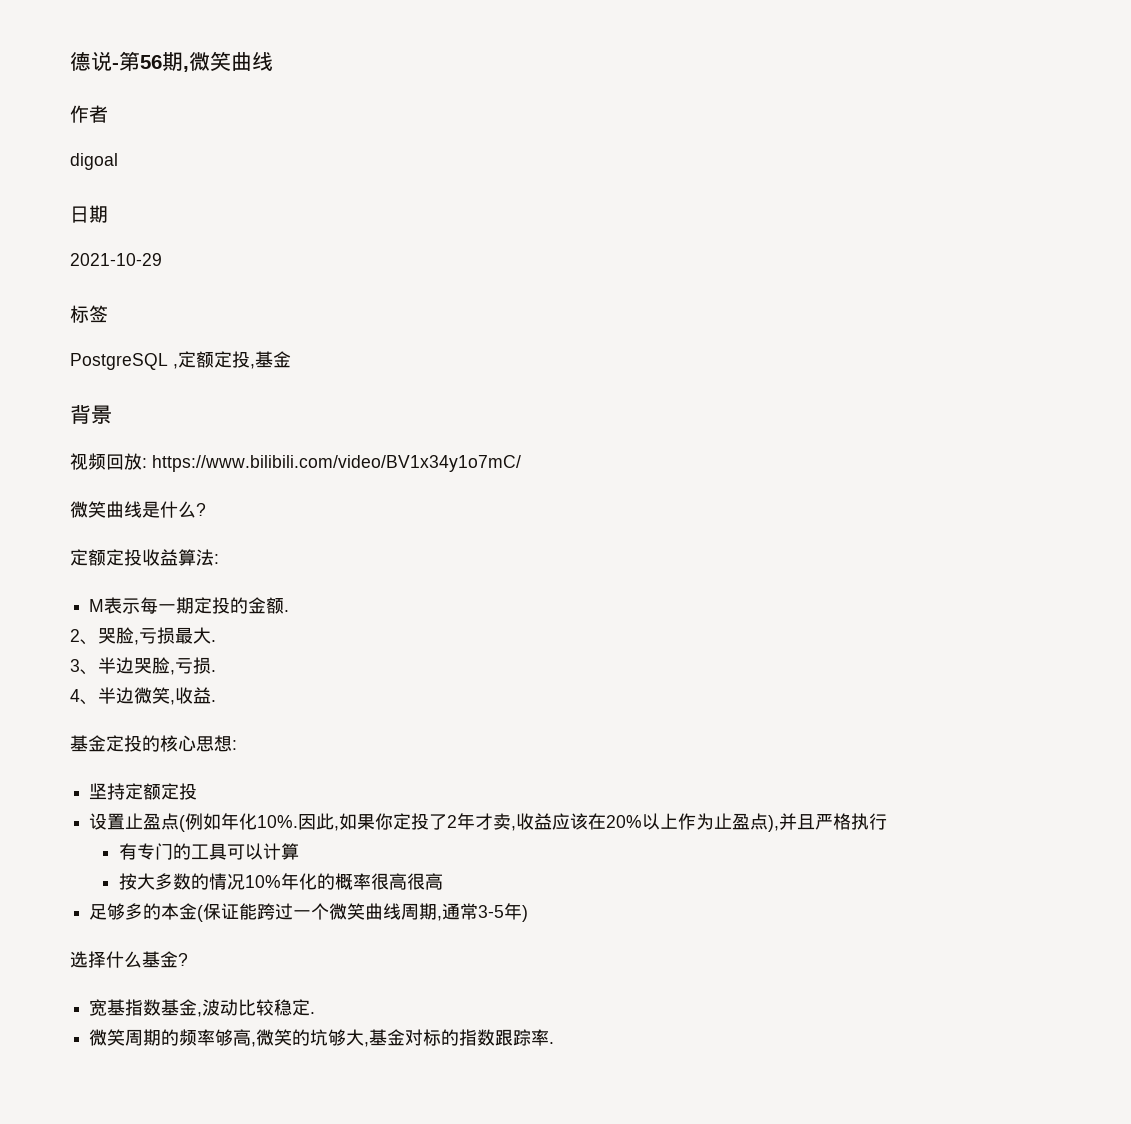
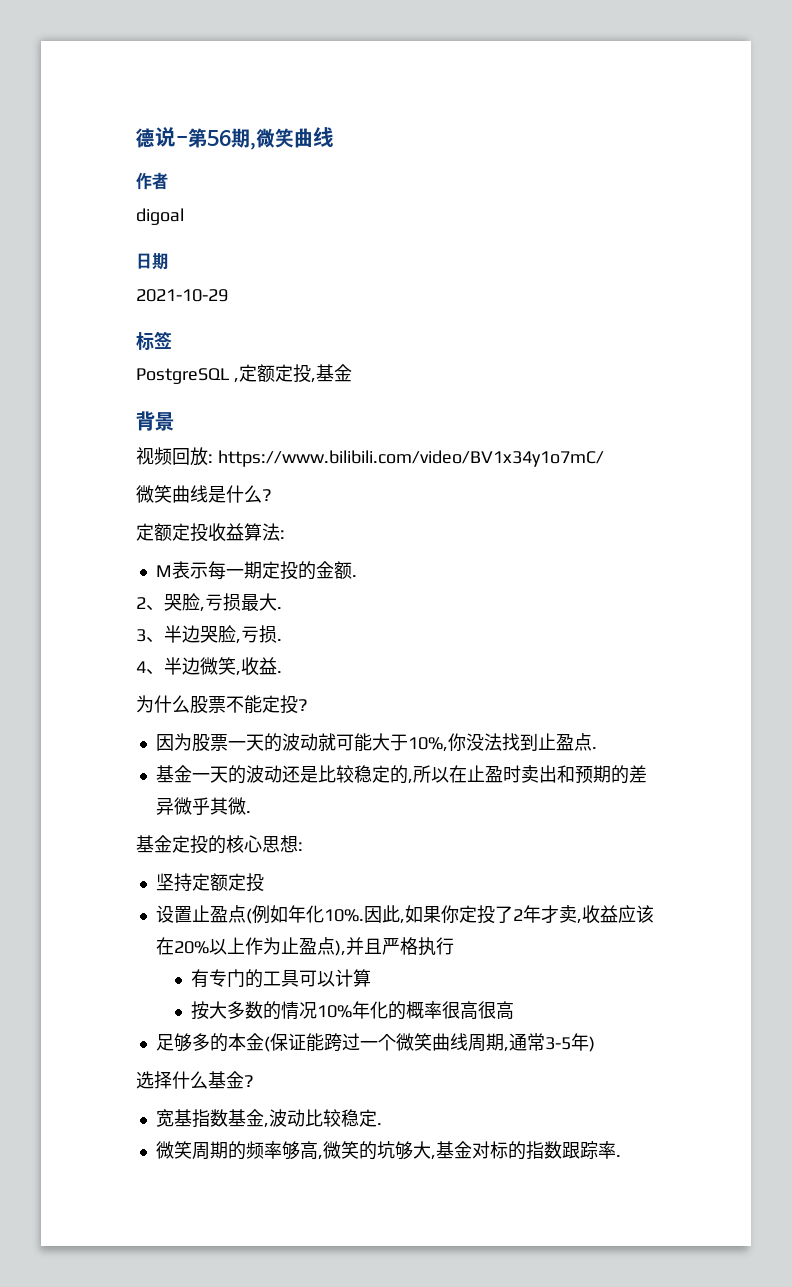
+ 为什么股票不能定投?
+ 因为股票一天的波动就可能大于10%,你没法找到止盈点.
+ 基金一天的波动还是比较稳定的,所以在止盈时卖出和预期的差异微乎其微.

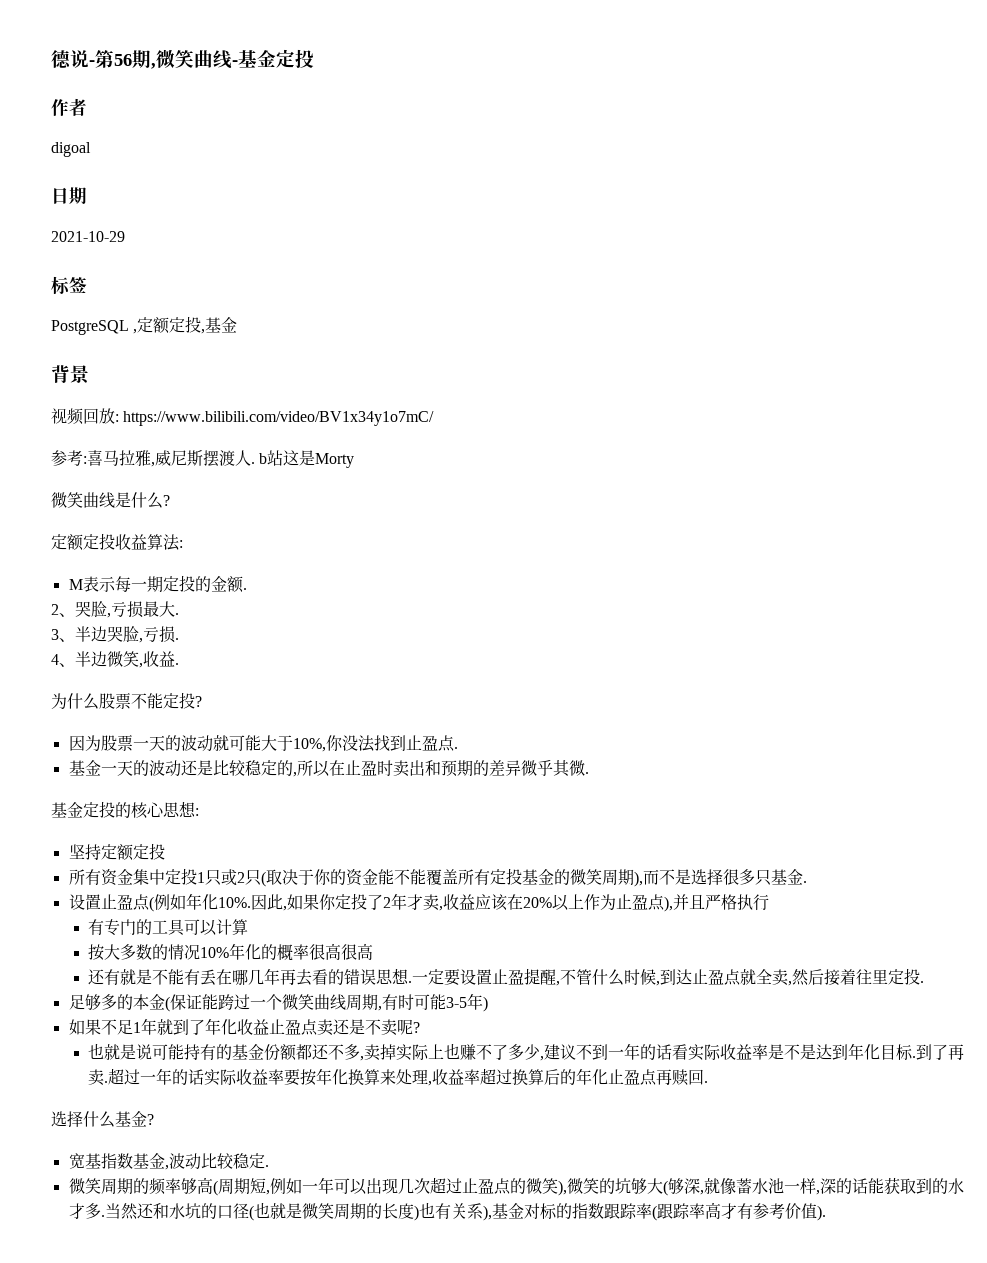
- 德说-第56期,微笑曲线
+ 德说-第56期,微笑曲线-基金定投
+ 参考:喜马拉雅,威尼斯摆渡人. b站这是Morty
+ 所有资金集中定投1只或2只(取决于你的资金能不能覆盖所有定投基金的微笑周期),而不是选择很多只基金.
+ 还有就是不能有丢在哪几年再去看的错误思想.一定要设置止盈提醒,不管什么时候,到达止盈点就全卖,然后接着往里定投.
- 足够多的本金(保证能跨过一个微笑曲线周期,通常3-5年)
+ 足够多的本金(保证能跨过一个微笑曲线周期,有时可能3-5年)
+ 如果不足1年就到了年化收益止盈点卖还是不卖呢?
+ 也就是说可能持有的基金份额都还不多,卖掉实际上也赚不了多少,建议不到一年的话看实际收益率是不是达到年化目标.到了再卖.超过一年的话实际收益率要按年化换算来处理,收益率超过换算后的年化止盈点再赎回.
- 微笑周期的频率够高,微笑的坑够大,基金对标的指数跟踪率.
+ 微笑周期的频率够高(周期短,例如一年可以出现几次超过止盈点的微笑),微笑的坑够大(够深,就像蓄水池一样,深的话能获取到的水才多.当然还和水坑的口径(也就是微笑周期的长度)也有关系),基金对标的指数跟踪率(跟踪率高才有参考价值).

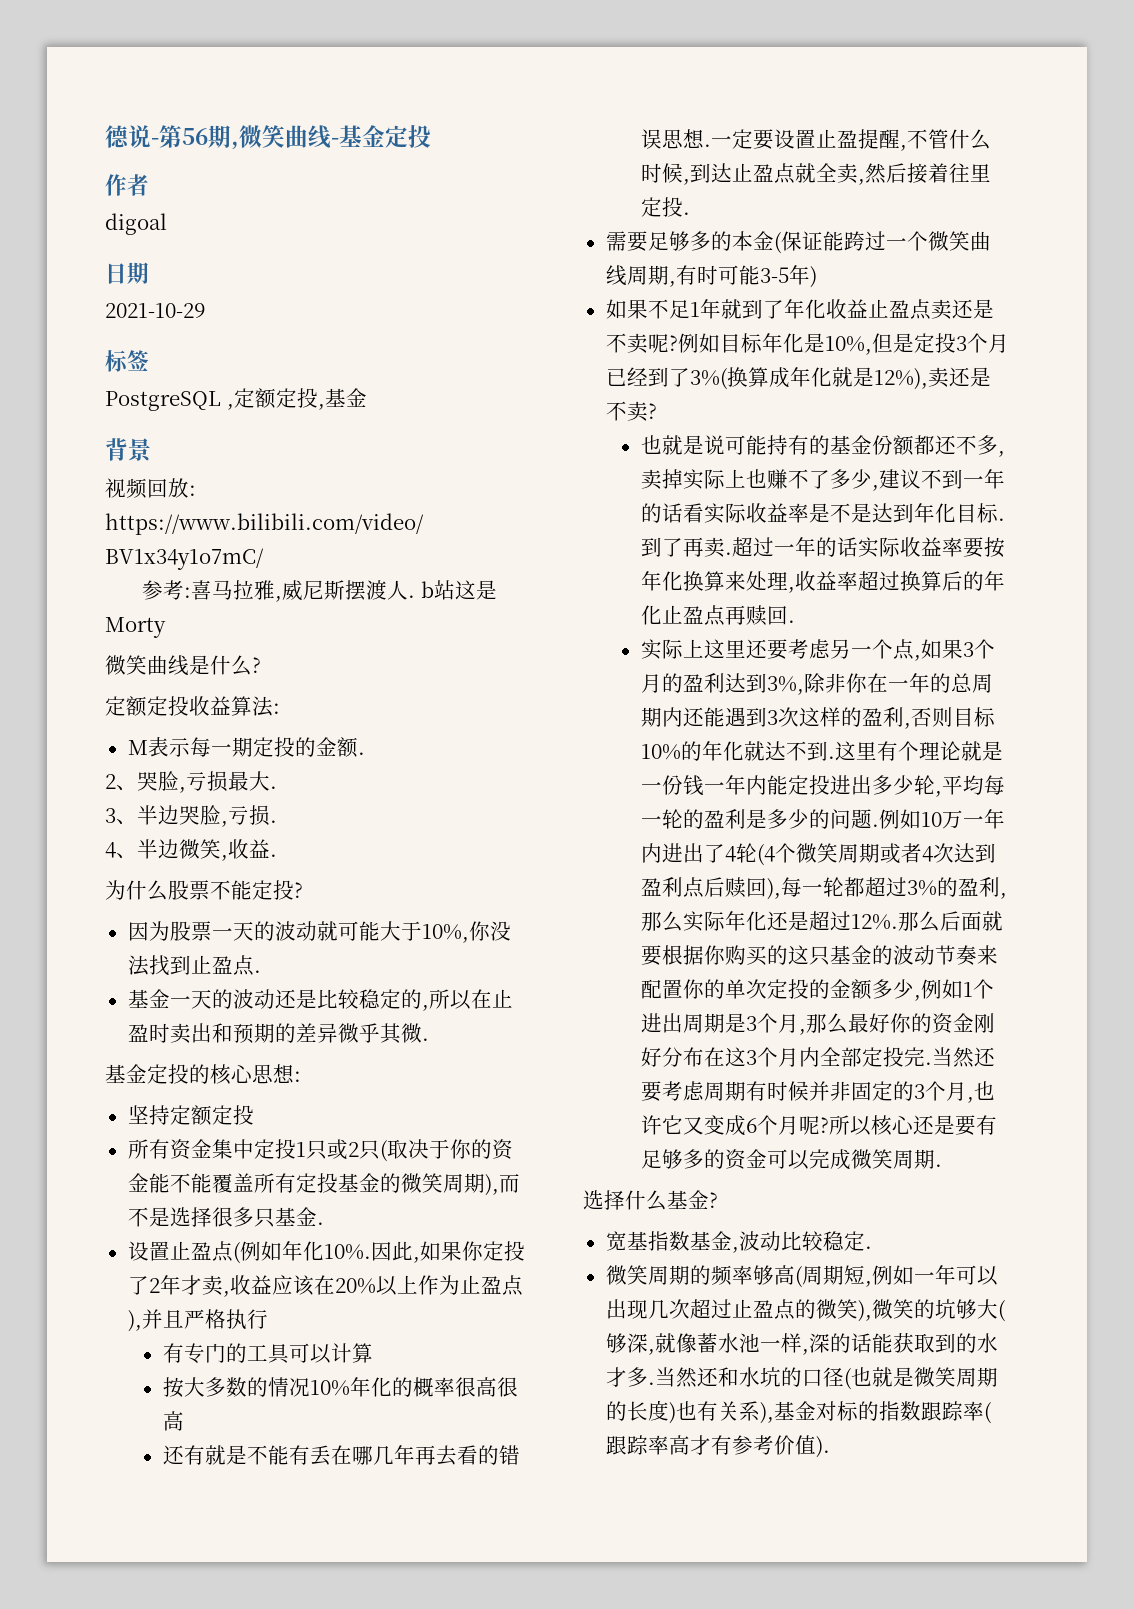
- 足够多的本金(保证能跨过一个微笑曲线周期,有时可能3-5年)
+ 需要足够多的本金(保证能跨过一个微笑曲线周期,有时可能3-5年)
+ 例如目标年化是10%,但是定投3个月已经到了3%(换算成年化就是12%),卖还是不卖?
+ 实际上这里还要考虑另一个点,如果3个月的盈利达到3%,除非你在一年的总周期内还能遇到3次这样的盈利,否则目标10%的年化就达不到.这里有个理论就是一份钱一年内能定投进出多少轮,平均每一轮的盈利是多少的问题.例如10万一年内进出了4轮(4个微笑周期或者4次达到盈利点后赎回),每一轮都超过3%的盈利,那么实际年化还是超过12%.那么后面就要根据你购买的这只基金的波动节奏来配置你的单次定投的金额多少,例如1个进出周期是3个月,那么最好你的资金刚好分布在这3个月内全部定投完.当然还要考虑周期有时候并非固定的3个月,也许它又变成6个月呢?所以核心还是要有足够多的资金可以完成微笑周期.

